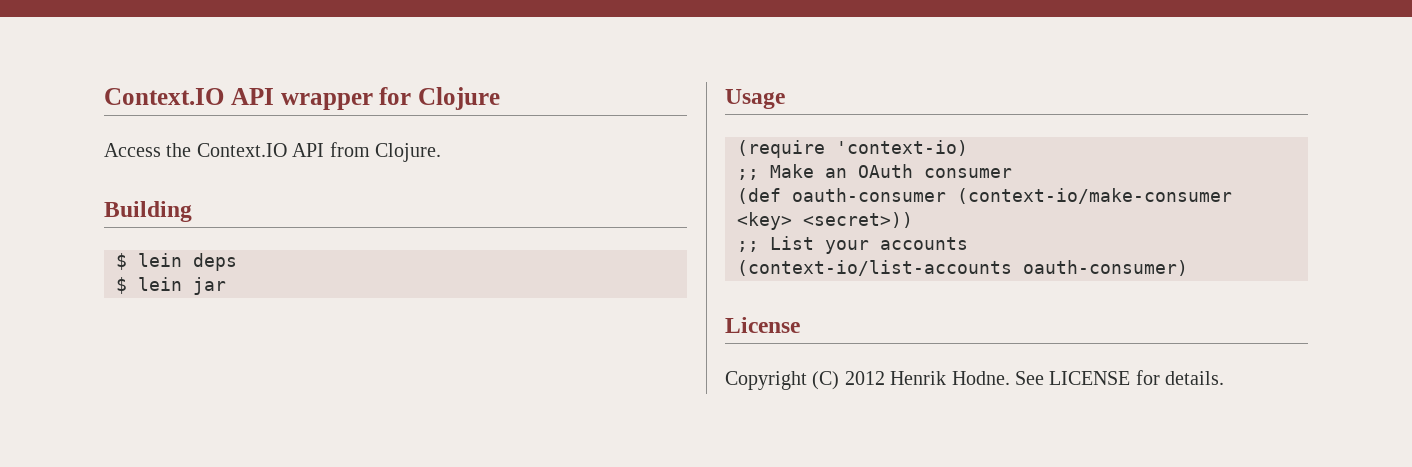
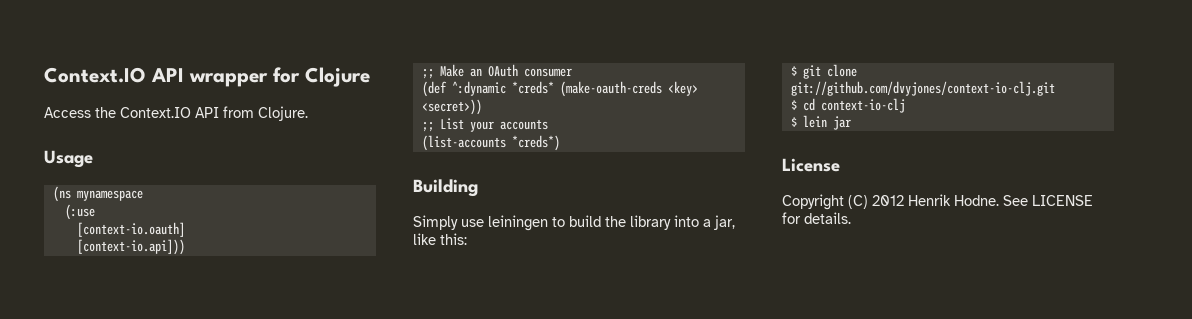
- Building
- $ lein deps
- $ lein jar
  Usage
- (require 'context-io)
+ (ns mynamespace
+ (:use
+ [context-io.oauth]
+ [context-io.api]))
- (def oauth-consumer (context-io/make-consumer <key> <secret>))
+ (def ^:dynamic *creds* (make-oauth-creds <key> <secret>))
- (context-io/list-accounts oauth-consumer)
+ (list-accounts *creds*)
+ Building
+ Simply use leiningen to build the library into a jar, like this:
+ $ git clone git://github.com/dvyjones/context-io-clj.git
+ $ cd context-io-clj
+ $ lein jar

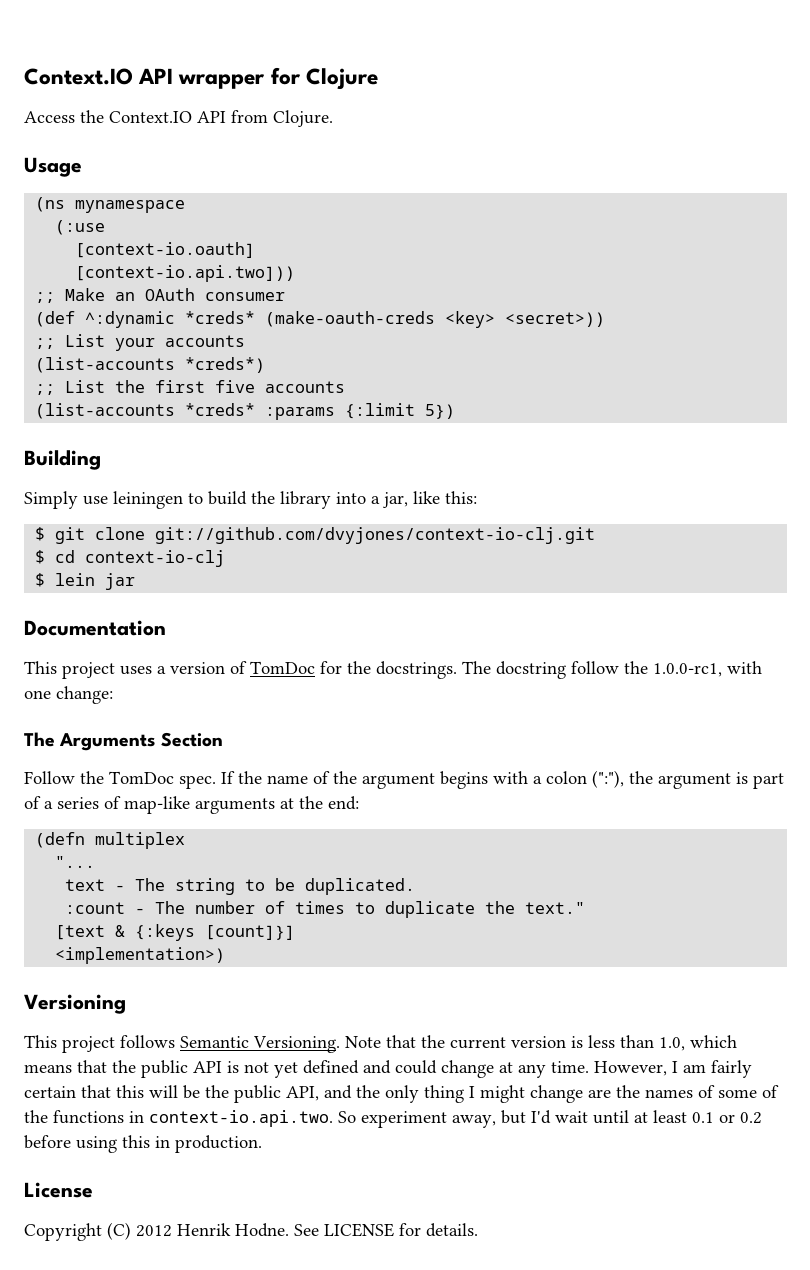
- [context-io.api]))
+ [context-io.api.two]))
+ ;; List the first five accounts
+ (list-accounts *creds* :params {:limit 5})
+ Documentation
+ This project uses a version of TomDoc for the docstrings. The docstring follow the 1.0.0-rc1, with one change:
+ The Arguments Section
+ Follow the TomDoc spec. If the name of the argument begins with a colon (":"), the argument is part of a series of map-like arguments at the end:
+ (defn multiplex
+ "...
+ text - The string to be duplicated.
+ :count - The number of times to duplicate the text."
+ [text & {:keys [count]}]
+ <implementation>)
+ Versioning
+ This project follows Semantic Versioning. Note that the current version is less than 1.0, which means that the public API is not yet defined and could change at any time. However, I am fairly certain that this will be the public API, and the only thing I might change are the names of some of the functions in context-io.api.two. So experiment away, but I'd wait until at least 0.1 or 0.2 before using this in production.

